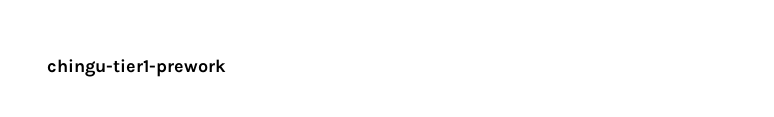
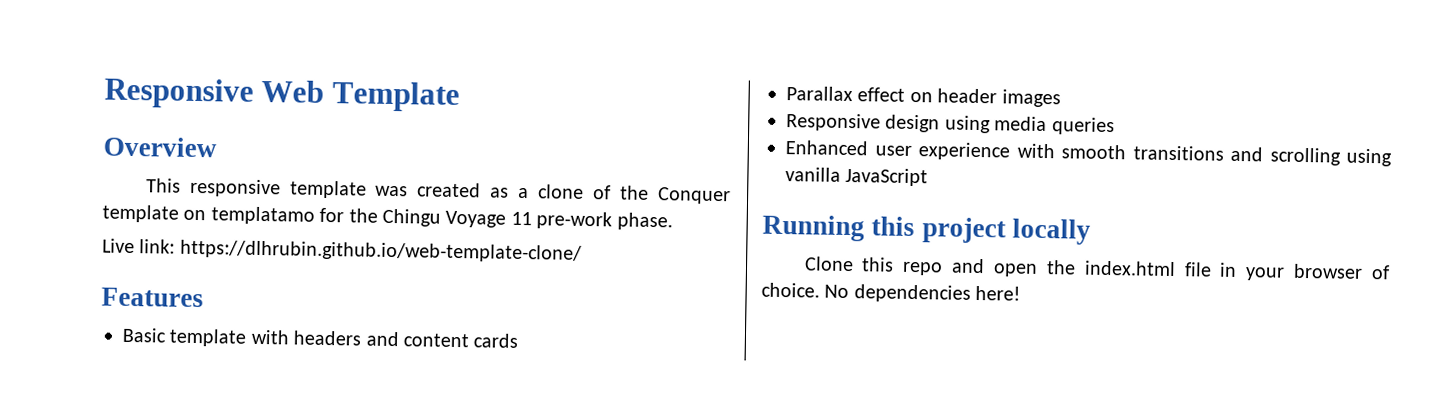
- chingu-tier1-prework
+ Responsive Web Template
+ Overview
+ This responsive template was created as a clone of the Conquer template on templatamo for the Chingu Voyage 11 pre-work phase.
+ Live link: https://dlhrubin.github.io/web-template-clone/
+ Features
+ Basic template with headers and content cards
+ Parallax effect on header images
+ Responsive design using media queries
+ Enhanced user experience with smooth transitions and scrolling using vanilla JavaScript
+ Running this project locally
+ Clone this repo and open the index.html file in your browser of choice. No dependencies here!

